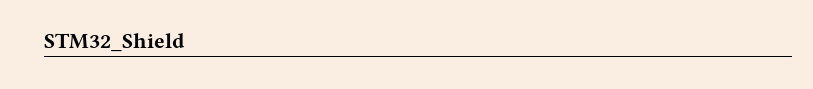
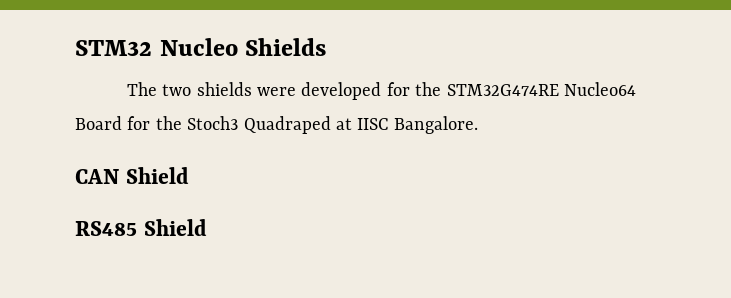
- STM32_Shield
+ STM32 Nucleo Shields
+ The two shields were developed for the STM32G474RE Nucleo64 Board for the Stoch3 Quadraped at IISC Bangalore.
+ CAN Shield
+ RS485 Shield

